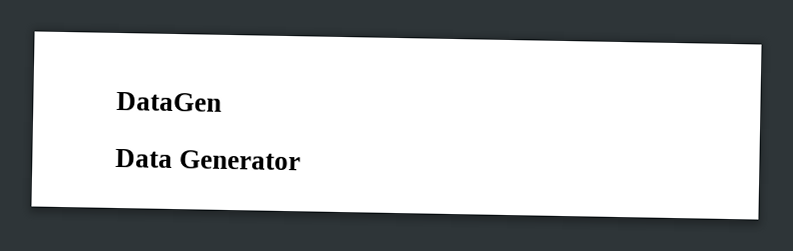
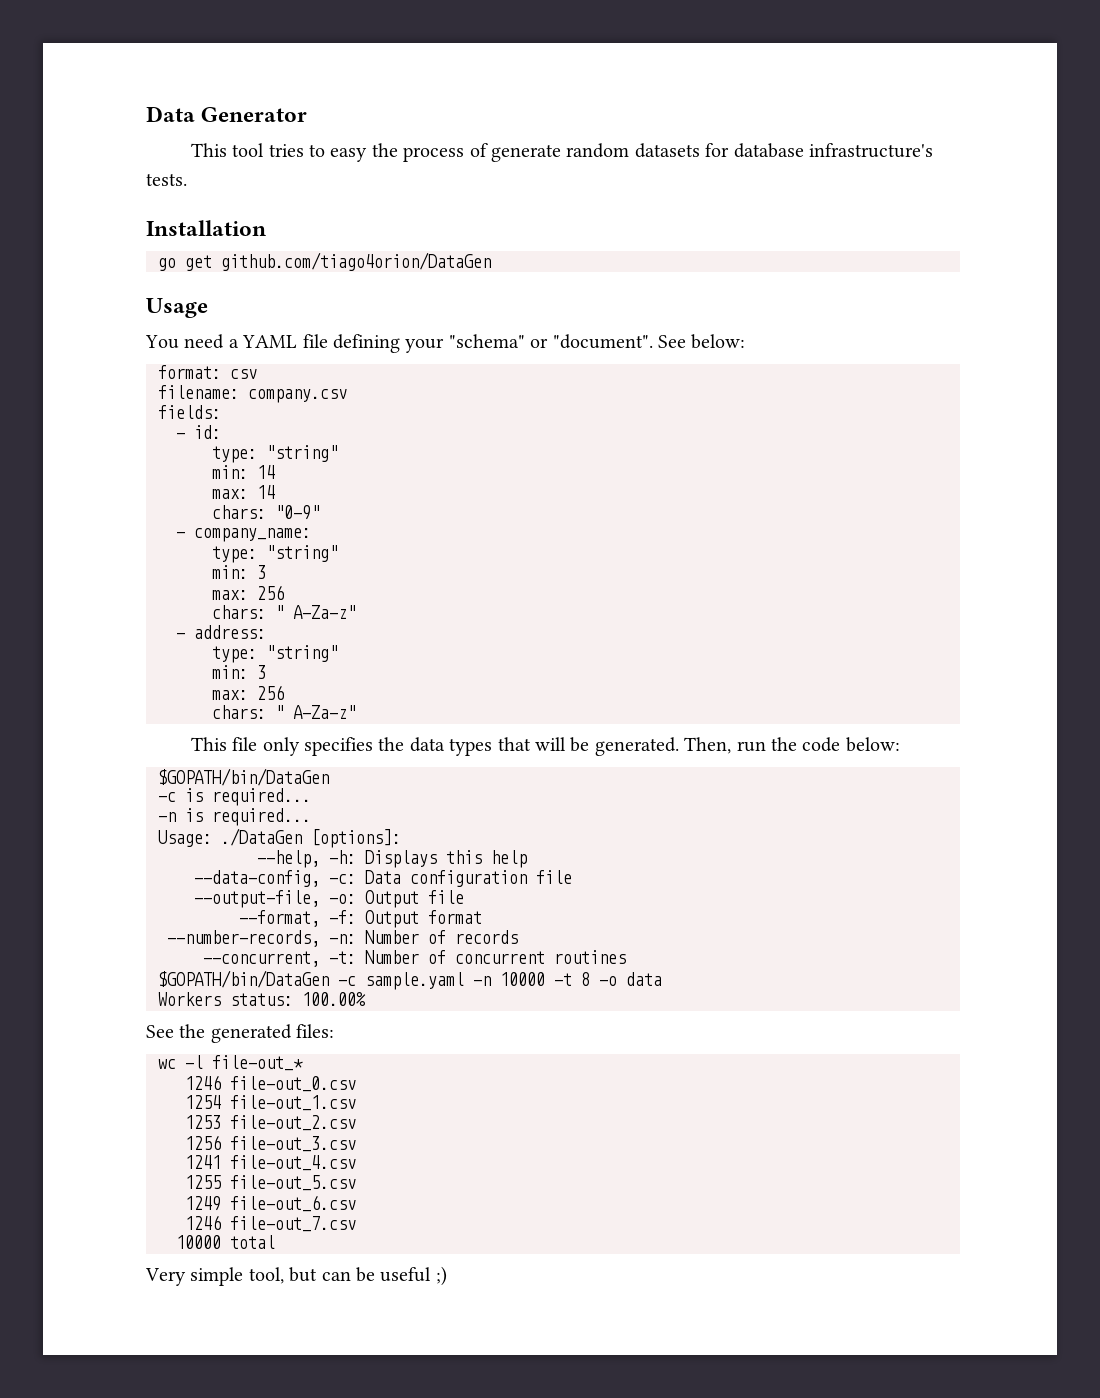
- DataGen
+ This tool tries to easy the process of generate random datasets for database infrastructure's tests.
+ Installation
+ go get github.com/tiago4orion/DataGen
+ Usage
+ You need a YAML file defining your "schema" or "document". See below:
+ format: csv
+ filename: company.csv
+ fields:
+ - id:
+ type: "string"
+ min: 14
+ max: 14
+ chars: "0-9"
+ - company_name:
+ type: "string"
+ min: 3
+ max: 256
+ chars: " A-Za-z"
+ - address:
+ type: "string"
+ min: 3
+ max: 256
+ chars: " A-Za-z"
+ This file only specifies the data types that will be generated. Then, run the code below:
+ $GOPATH/bin/DataGen
+ -c is required...
+ -n is required...
+ Usage: ./DataGen [options]:
+ --help, -h: Displays this help
+ --data-config, -c: Data configuration file
+ --output-file, -o: Output file
+ --format, -f: Output format
+ --number-records, -n: Number of records
+ --concurrent, -t: Number of concurrent routines
+ $GOPATH/bin/DataGen -c sample.yaml -n 10000 -t 8 -o data
+ Workers status: 100.00%
+ See the generated files:
+ wc -l file-out_*
+ 1246 file-out_0.csv
+ 1254 file-out_1.csv
+ 1253 file-out_2.csv
+ 1256 file-out_3.csv
+ 1241 file-out_4.csv
+ 1255 file-out_5.csv
+ 1249 file-out_6.csv
+ 1246 file-out_7.csv
+ 10000 total
+ Very simple tool, but can be useful ;)

